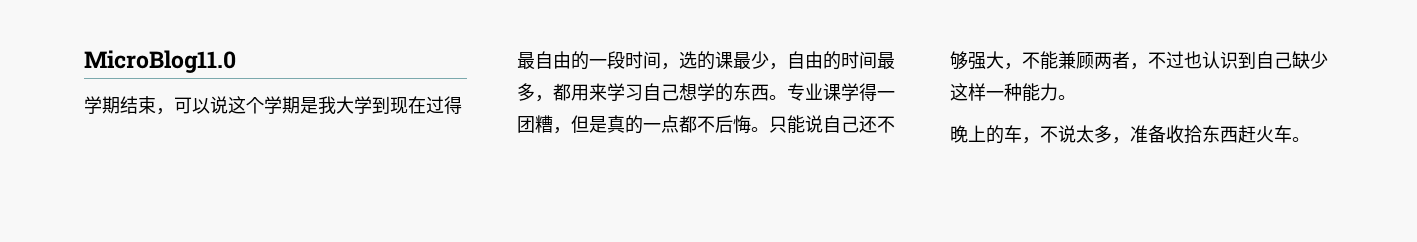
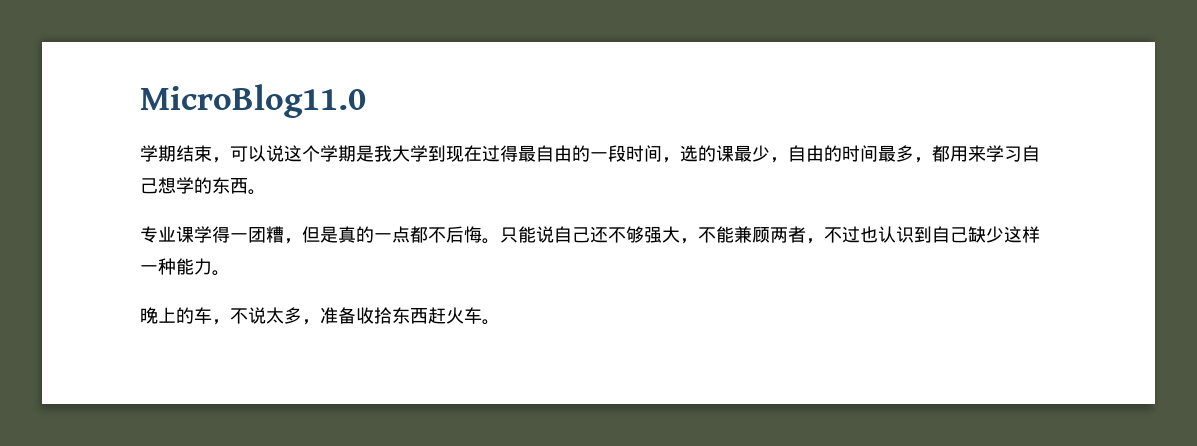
- 学期结束，可以说这个学期是我大学到现在过得最自由的一段时间，选的课最少，自由的时间最多，都用来学习自己想学的东西。专业课学得一团糟，但是真的一点都不后悔。
+ 学期结束，可以说这个学期是我大学到现在过得最自由的一段时间，选的课最少，自由的时间最多，都用来学习自己想学的东西。
+ 专业课学得一团糟，但是真的一点都不后悔。

